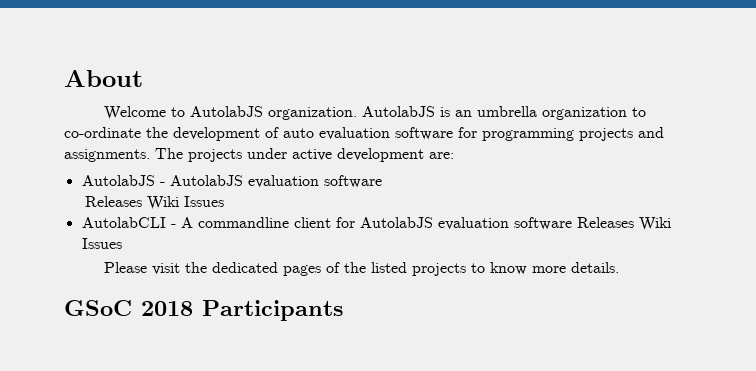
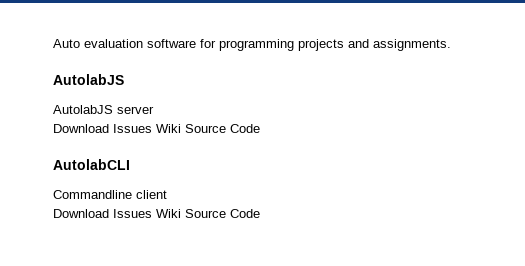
- About
- Welcome to AutolabJS organization. AutolabJS is an umbrella organization to co-ordinate the development of auto evaluation software for programming projects and assignments. The projects under active development are:
- AutolabJS - AutolabJS evaluation software
- Releases Wiki Issues
- AutolabCLI - A commandline client for AutolabJS evaluation software Releases Wiki Issues
- Please visit the dedicated pages of the listed projects to know more details.
- GSoC 2018 Participants
+ Auto evaluation software for programming projects and assignments.
+ AutolabJS
+ AutolabJS server
+ Download Issues Wiki Source Code
+ AutolabCLI
+ Commandline client
+ Download Issues Wiki Source Code

